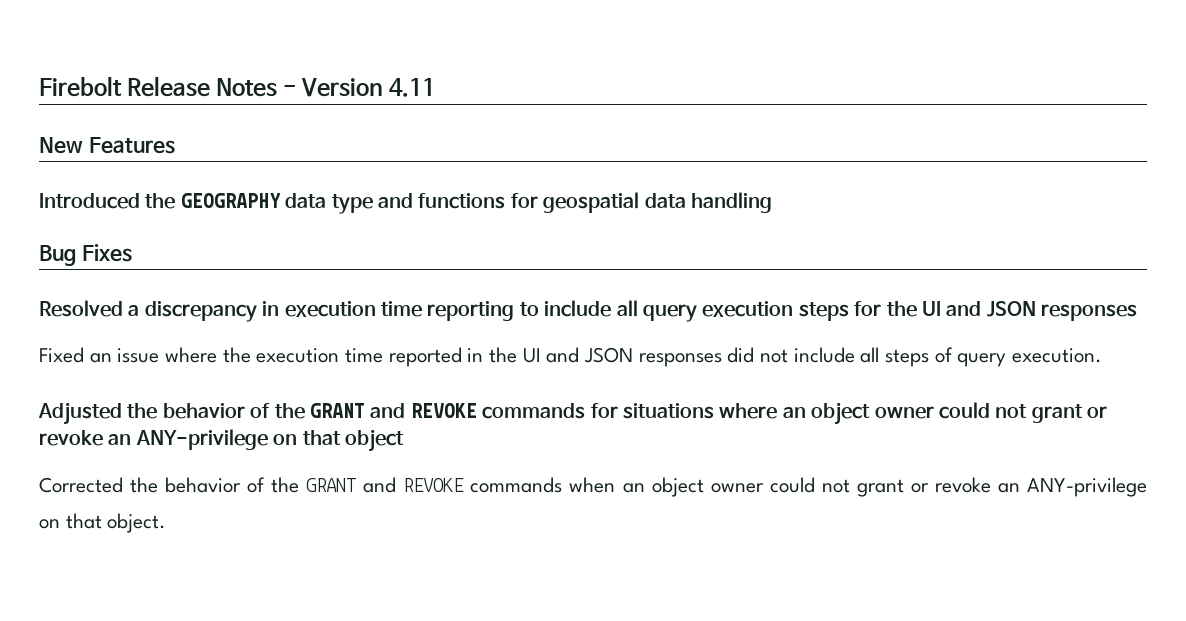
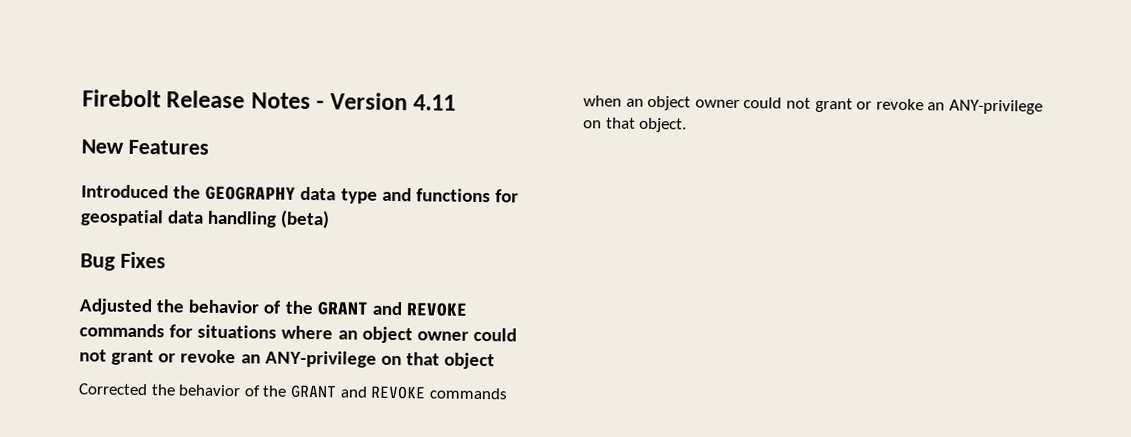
- Introduced the GEOGRAPHY data type and functions for geospatial data handling
+ Introduced the GEOGRAPHY data type and functions for geospatial data handling (beta)
- Resolved a discrepancy in execution time reporting to include all query execution steps for the UI and JSON responses
- Fixed an issue where the execution time reported in the UI and JSON responses did not include all steps of query execution.

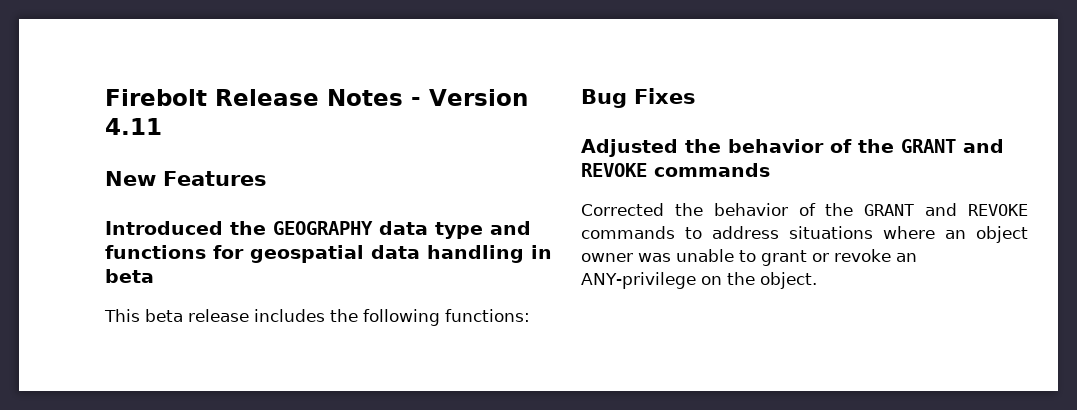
- Introduced the GEOGRAPHY data type and functions for geospatial data handling (beta)
+ Introduced the GEOGRAPHY data type and functions for geospatial data handling in beta
+ This beta release includes the following functions:
- Adjusted the behavior of the GRANT and REVOKE commands for situations where an object owner could not grant or revoke an ANY-privilege on that object
+ Adjusted the behavior of the GRANT and REVOKE commands
- Corrected the behavior of the GRANT and REVOKE commands when an object owner could not grant or revoke an ANY-privilege on that object.
+ Corrected the behavior of the GRANT and REVOKE commands to address situations where an object owner was unable to grant or revoke an ANY-privilege on the object.

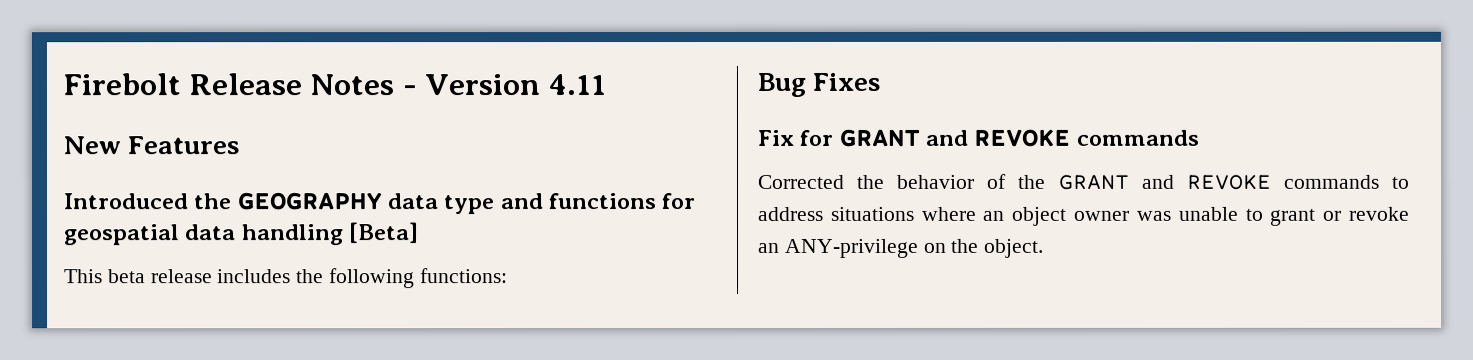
- Introduced the GEOGRAPHY data type and functions for geospatial data handling in beta
+ Introduced the GEOGRAPHY data type and functions for geospatial data handling [Beta]
- Adjusted the behavior of the GRANT and REVOKE commands
+ Fix for GRANT and REVOKE commands

